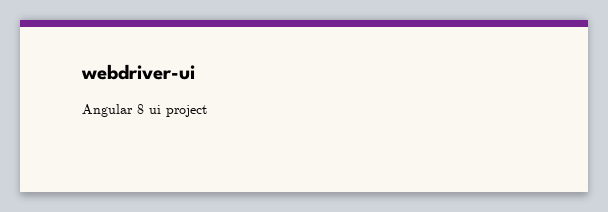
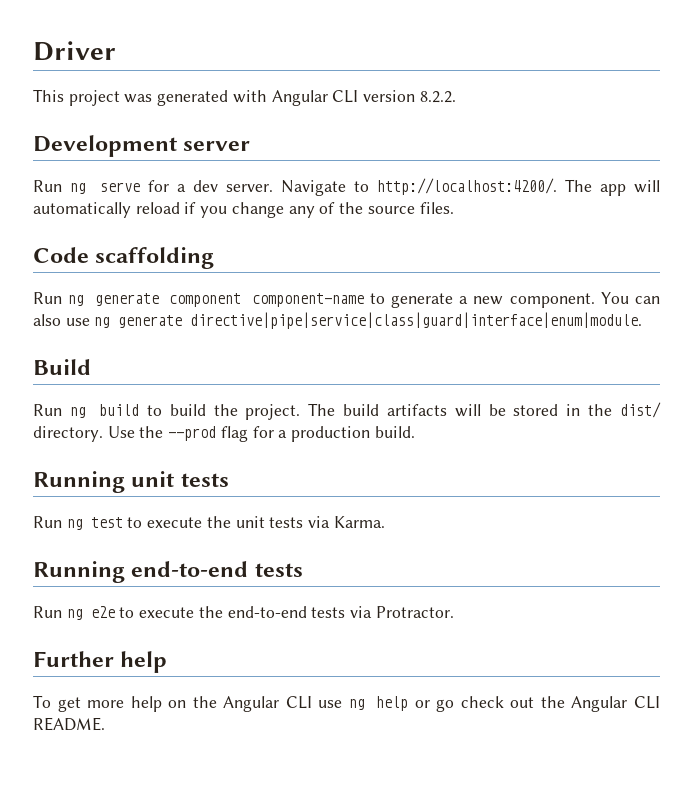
- webdriver-ui
- Angular 8 ui project
+ Driver
+ This project was generated with Angular CLI version 8.2.2.
+ Development server
+ Run ng serve for a dev server. Navigate to http://localhost:4200/. The app will automatically reload if you change any of the source files.
+ Code scaffolding
+ Run ng generate component component-name to generate a new component. You can also use ng generate directive|pipe|service|class|guard|interface|enum|module.
+ Build
+ Run ng build to build the project. The build artifacts will be stored in the dist/ directory. Use the --prod flag for a production build.
+ Running unit tests
+ Run ng test to execute the unit tests via Karma.
+ Running end-to-end tests
+ Run ng e2e to execute the end-to-end tests via Protractor.
+ Further help
+ To get more help on the Angular CLI use ng help or go check out the Angular CLI README.

